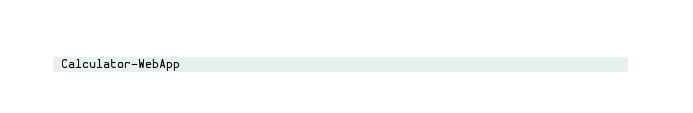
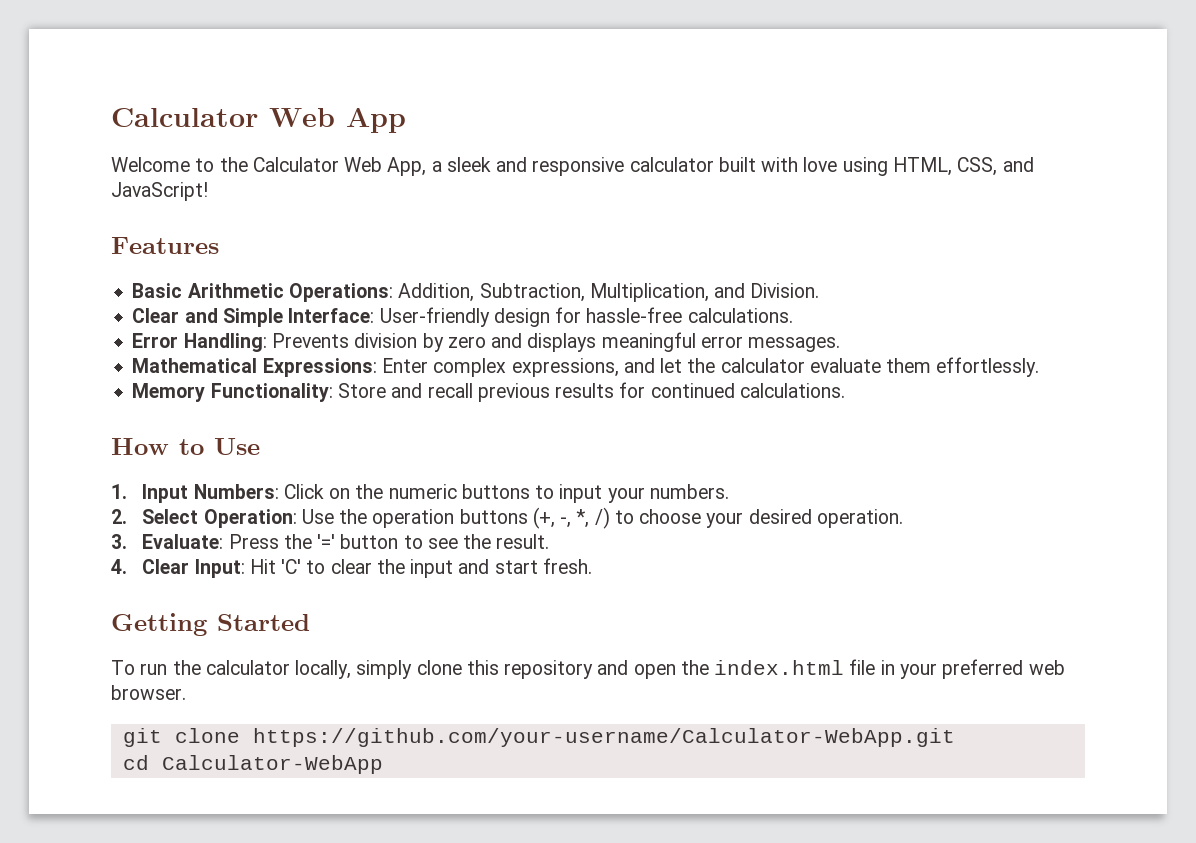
- Calculator-WebApp
+ Calculator Web App
+ Welcome to the Calculator Web App, a sleek and responsive calculator built with love using HTML, CSS, and JavaScript!
+ Features
+ Basic Arithmetic Operations: Addition, Subtraction, Multiplication, and Division.
+ Clear and Simple Interface: User-friendly design for hassle-free calculations.
+ Error Handling: Prevents division by zero and displays meaningful error messages.
+ Mathematical Expressions: Enter complex expressions, and let the calculator evaluate them effortlessly.
+ Memory Functionality: Store and recall previous results for continued calculations.
+ How to Use
+ 1. Input Numbers: Click on the numeric buttons to input your numbers.
+ 2. Select Operation: Use the operation buttons (+, -, *, /) to choose your desired operation.
+ 3. Evaluate: Press the '=' button to see the result.
+ 4. Clear Input: Hit 'C' to clear the input and start fresh.
+ Getting Started
+ To run the calculator locally, simply clone this repository and open the index.html file in your preferred web browser.
+ git clone https://github.com/your-username/Calculator-WebApp.git
+ cd Calculator-WebApp

